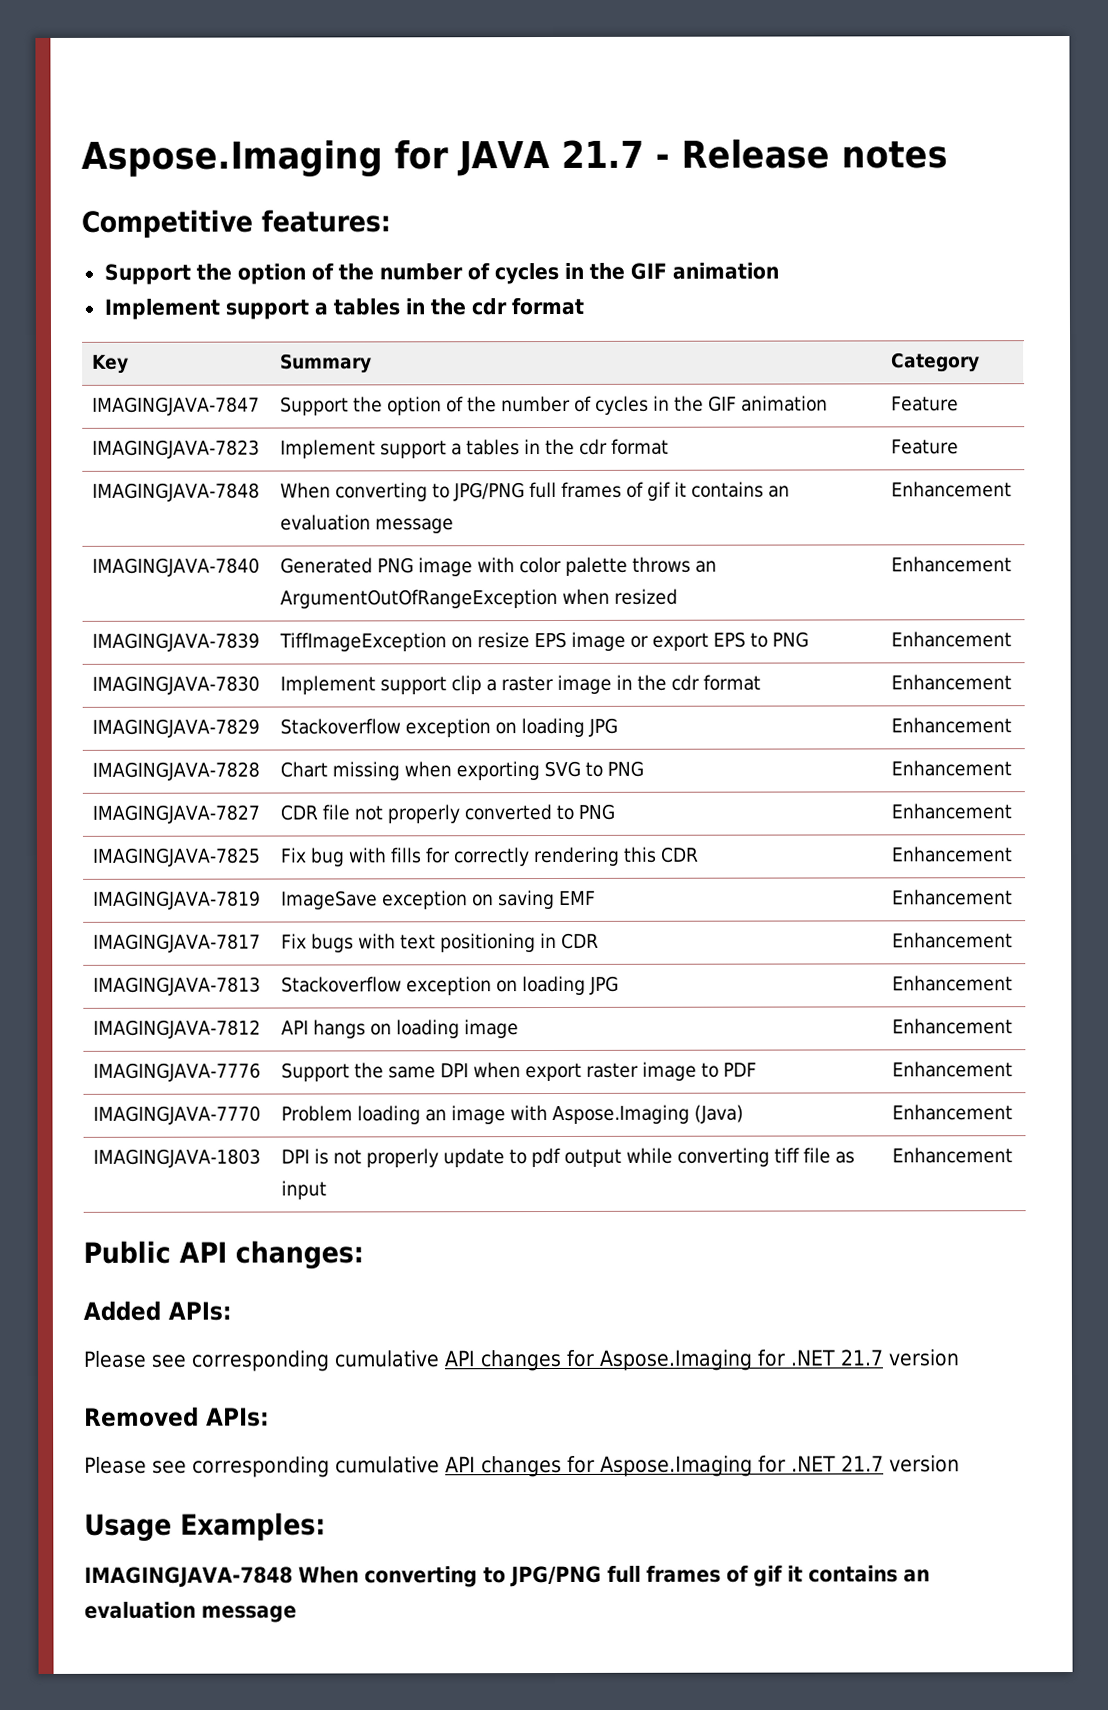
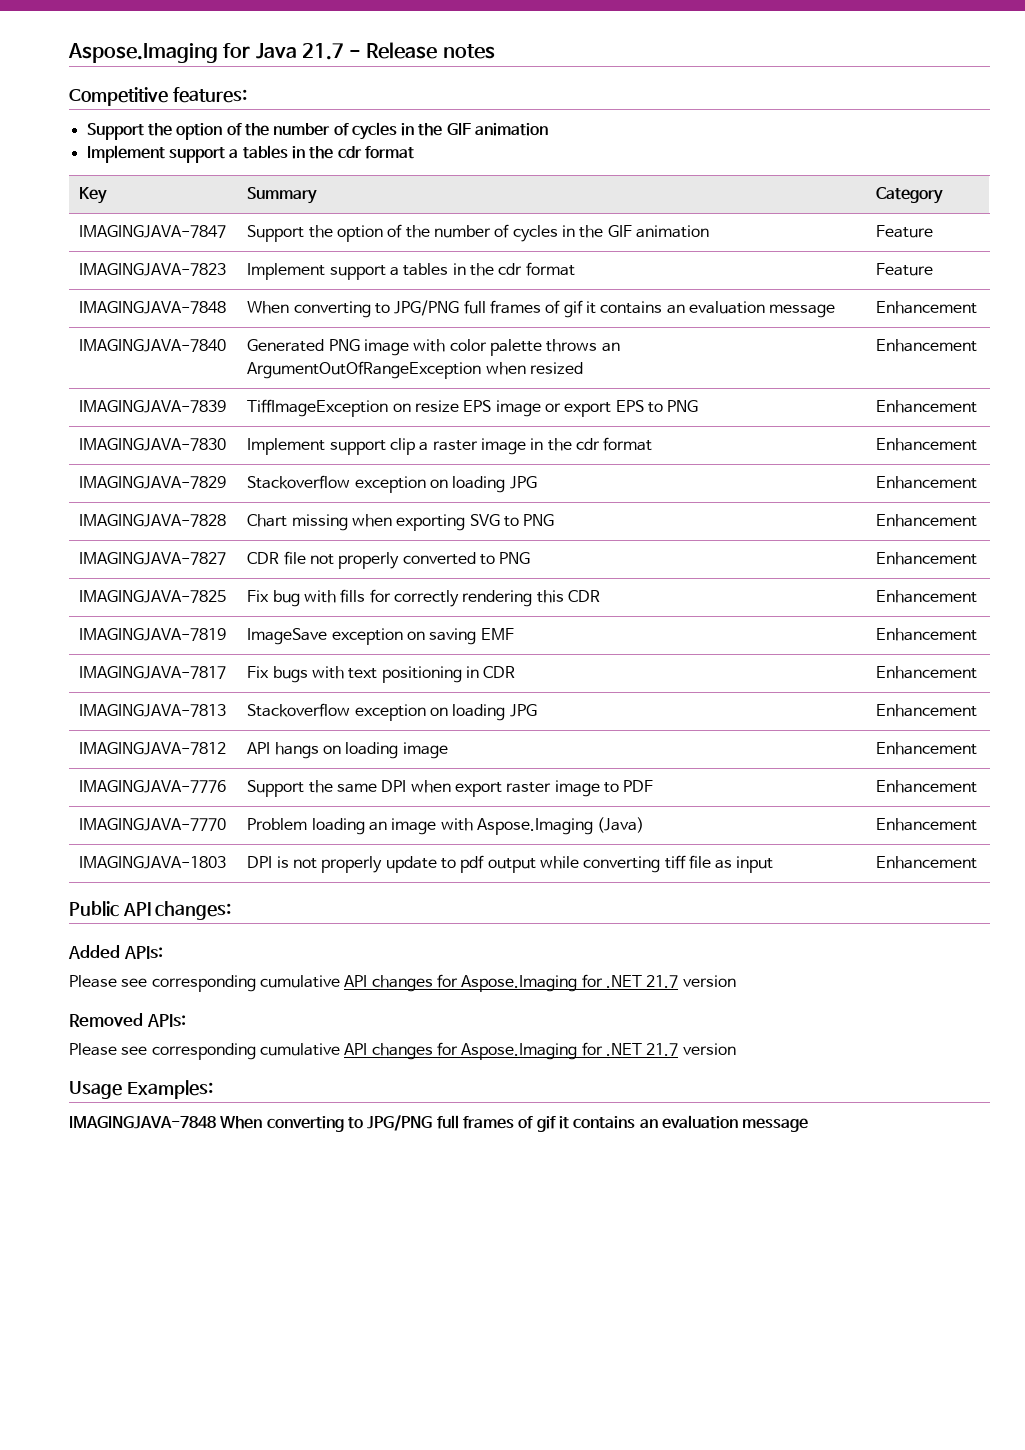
- Aspose.Imaging for JAVA 21.7 - Release notes
+ Aspose.Imaging for Java 21.7 - Release notes

